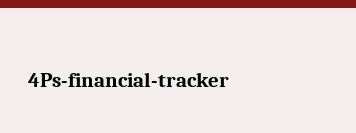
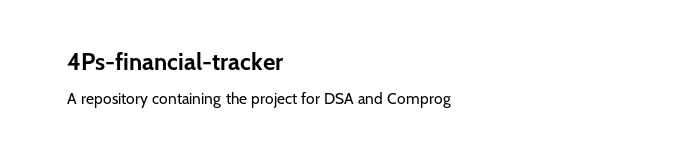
+ A repository containing the project for DSA and Comprog

